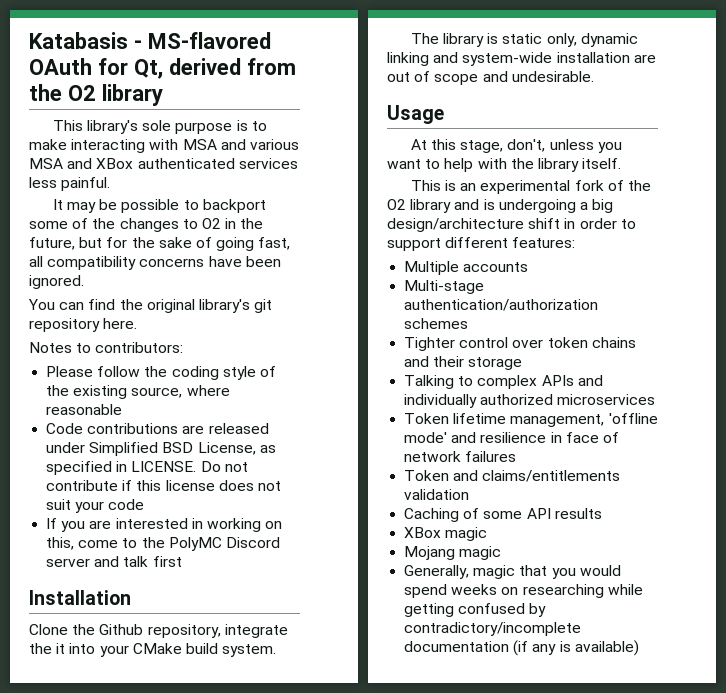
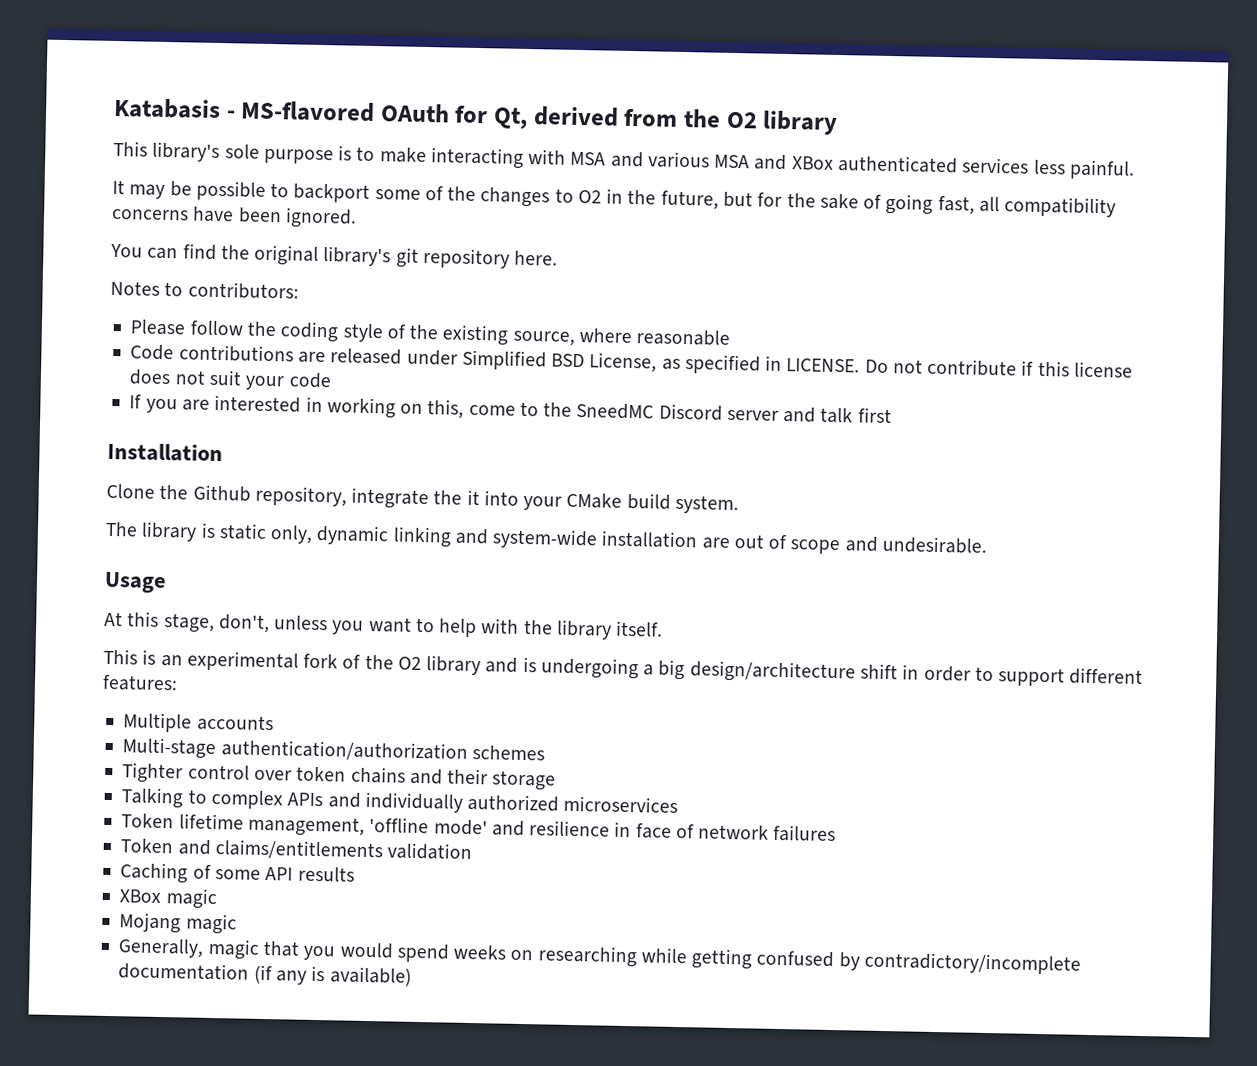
- If you are interested in working on this, come to the PolyMC Discord server and talk first
+ If you are interested in working on this, come to the SneedMC Discord server and talk first

